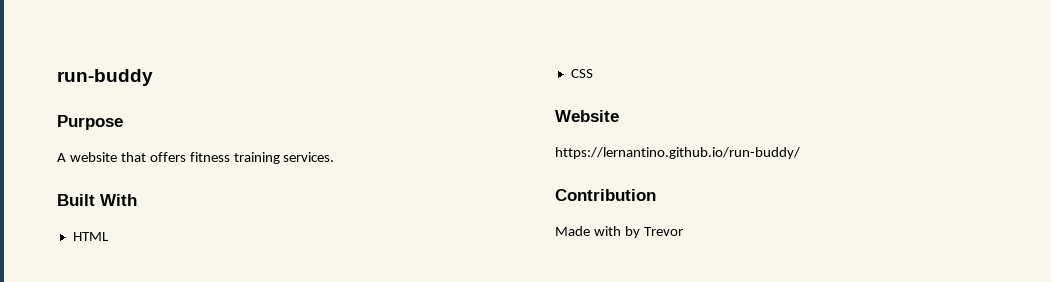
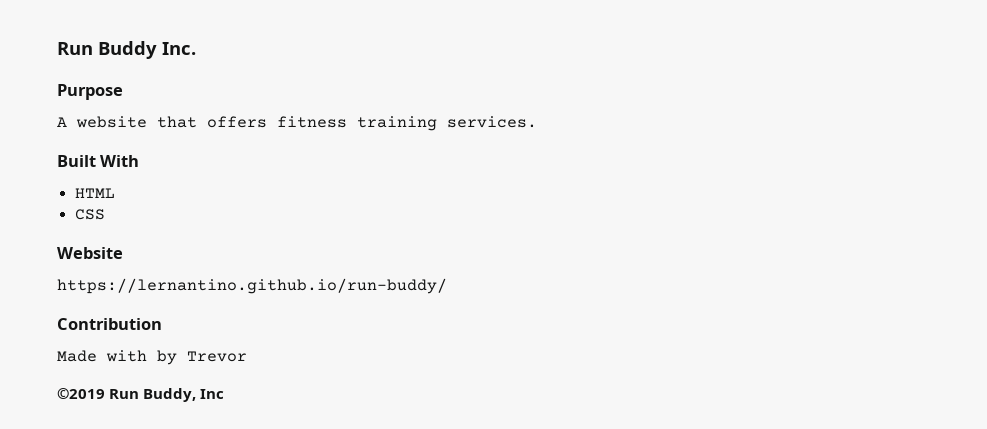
- run-buddy
+ Run Buddy Inc.
+ ©2019 Run Buddy, Inc

